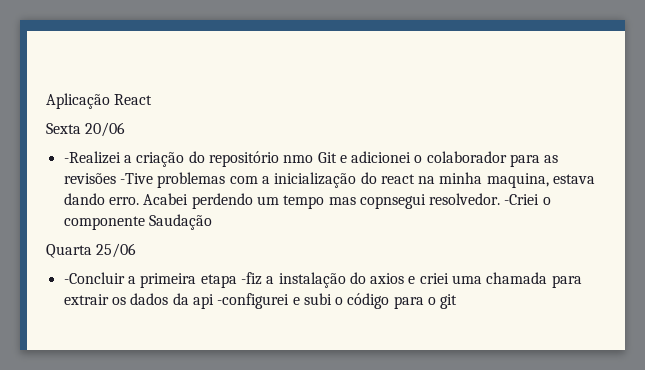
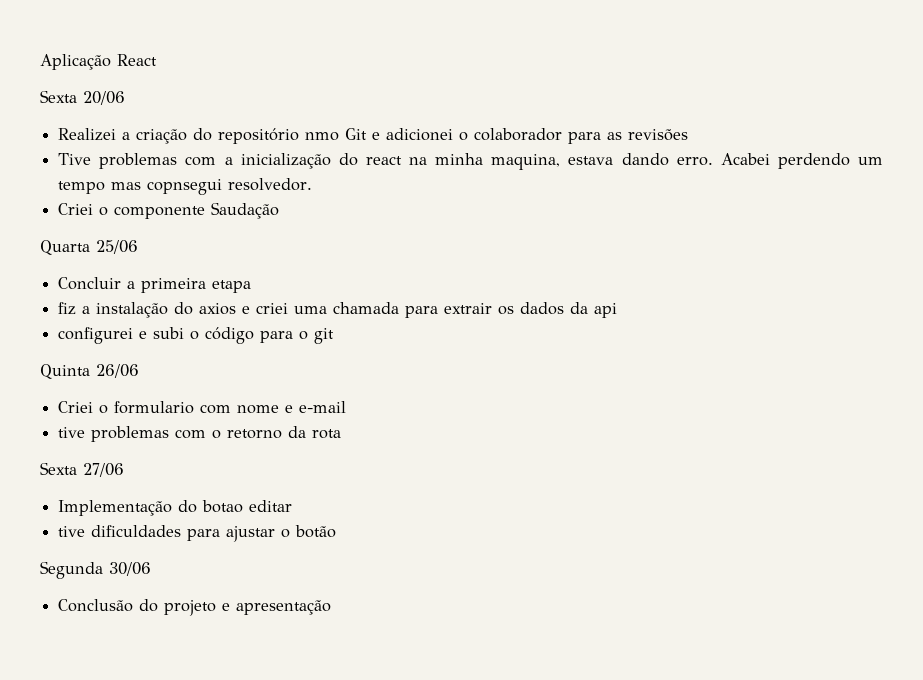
- -Realizei a criação do repositório nmo Git e adicionei o colaborador para as revisões -Tive problemas com a inicialização do react na minha maquina, estava dando erro.
+ Realizei a criação do repositório nmo Git e adicionei o colaborador para as revisões
+ Tive problemas com a inicialização do react na minha maquina, estava dando erro.
- Acabei perdendo um tempo mas copnsegui resolvedor. -Criei o componente Saudação
+ Acabei perdendo um tempo mas copnsegui resolvedor.
+ Criei o componente Saudação
- -Concluir a primeira etapa -fiz a instalação do axios e criei uma chamada para extrair os dados da api -configurei e subi o código para o git
+ Concluir a primeira etapa
+ fiz a instalação do axios e criei uma chamada para extrair os dados da api
+ configurei e subi o código para o git
+ Quinta 26/06
+ Criei o formulario com nome e e-mail
+ tive problemas com o retorno da rota
+ Sexta 27/06
+ Implementação do botao editar
+ tive dificuldades para ajustar o botão
+ Segunda 30/06
+ Conclusão do projeto e apresentação

